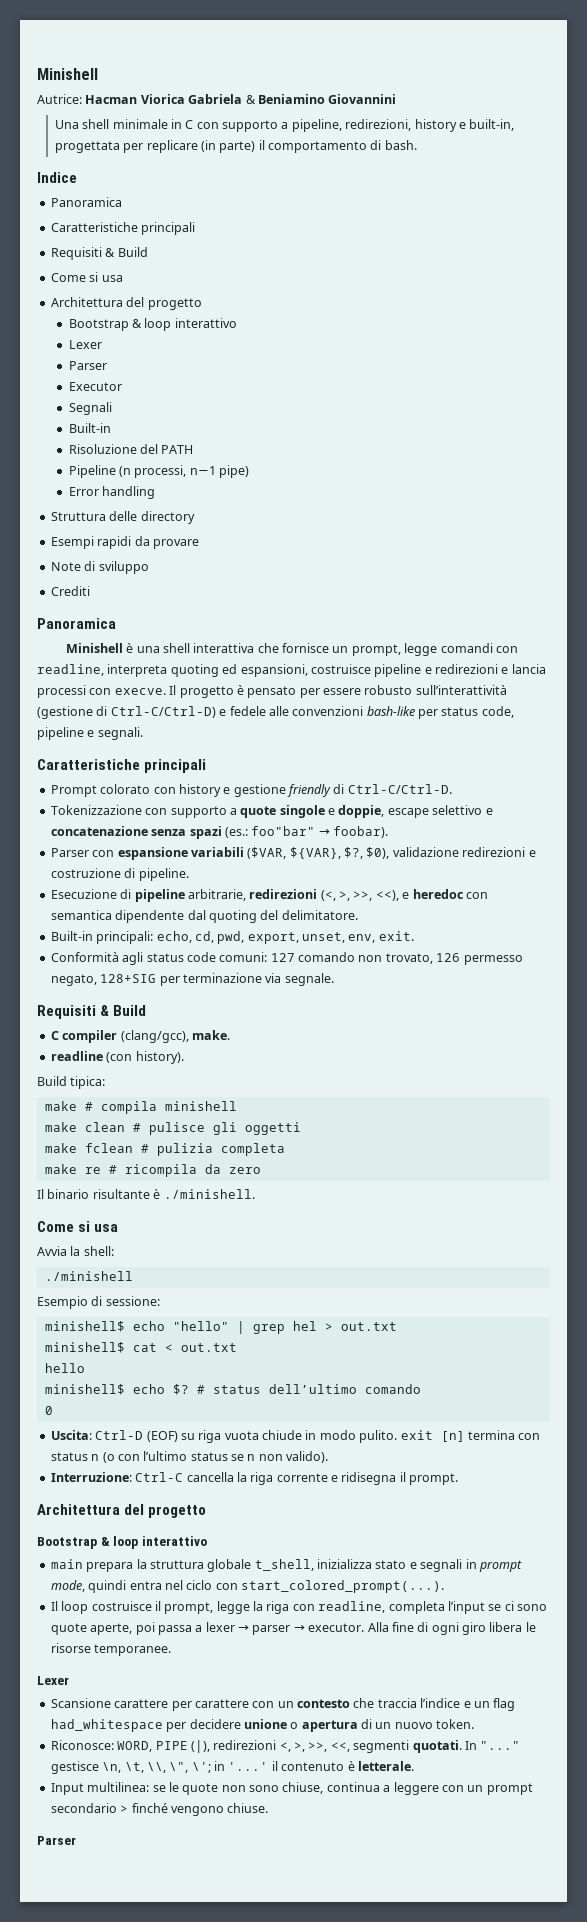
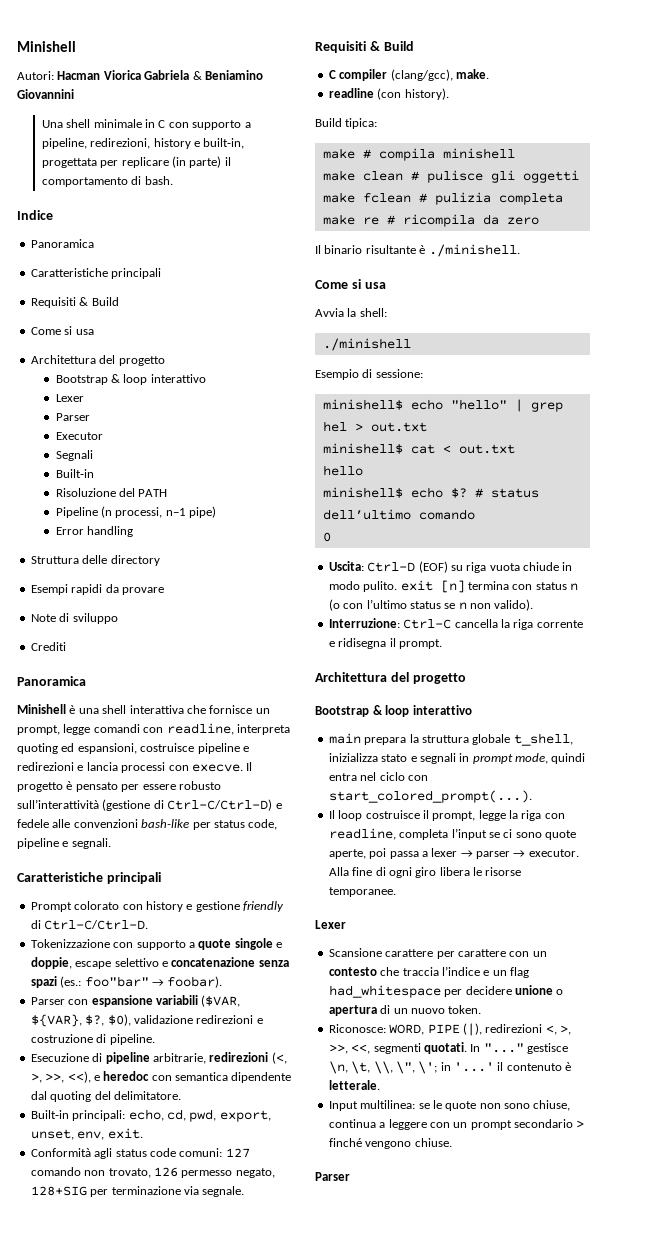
- Autrice: Hacman Viorica Gabriela & Beniamino Giovannini
+ Autori: Hacman Viorica Gabriela & Beniamino Giovannini

